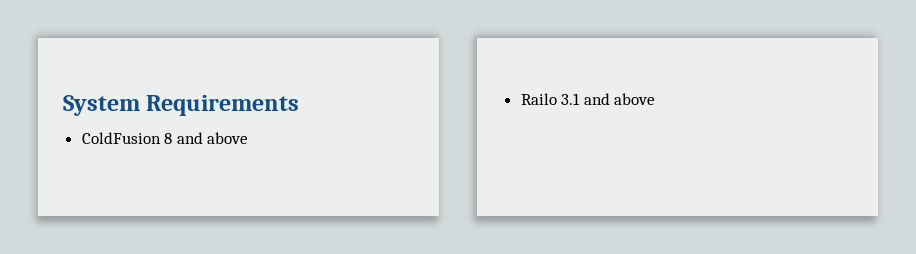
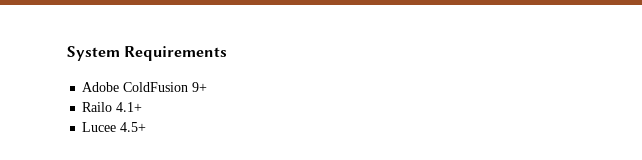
- ColdFusion 8 and above
- Railo 3.1 and above
+ Adobe ColdFusion 9+
+ Railo 4.1+
+ Lucee 4.5+

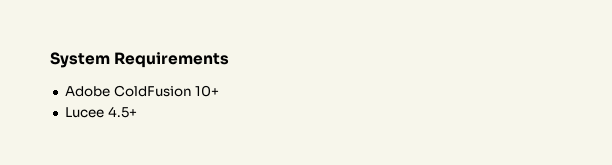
- Adobe ColdFusion 9+
- Railo 4.1+
+ Adobe ColdFusion 10+

